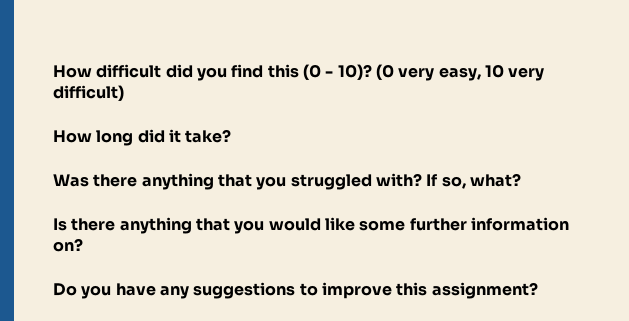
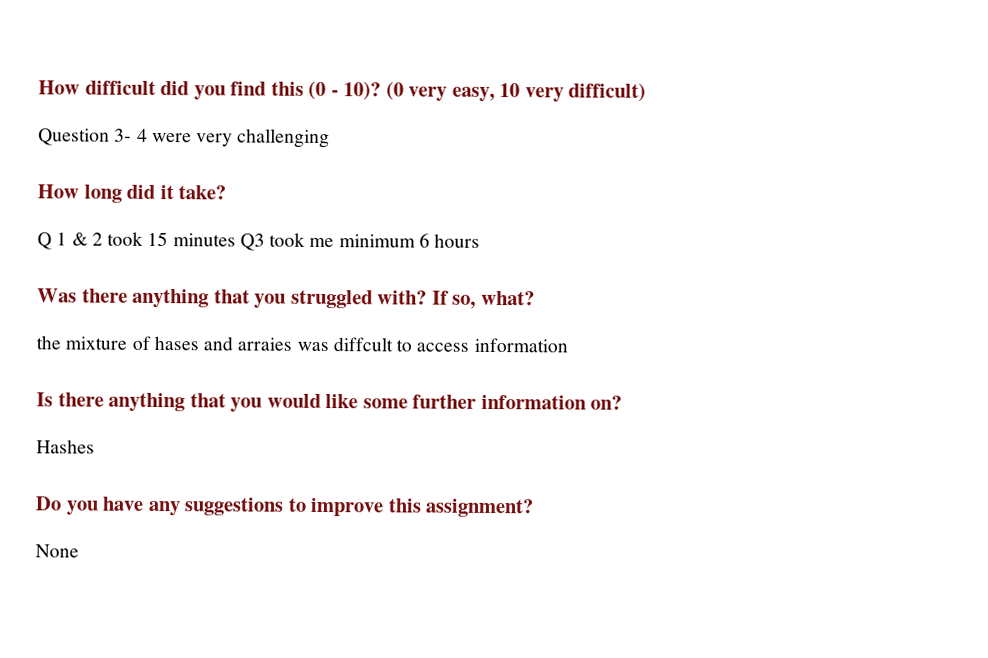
+ Question 3- 4 were very challenging
+ Q 1 & 2 took 15 minutes Q3 took me minimum 6 hours
+ the mixture of hases and arraies was diffcult to access information
+ Hashes
+ None

